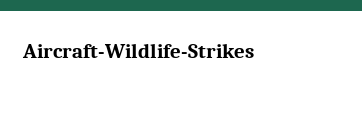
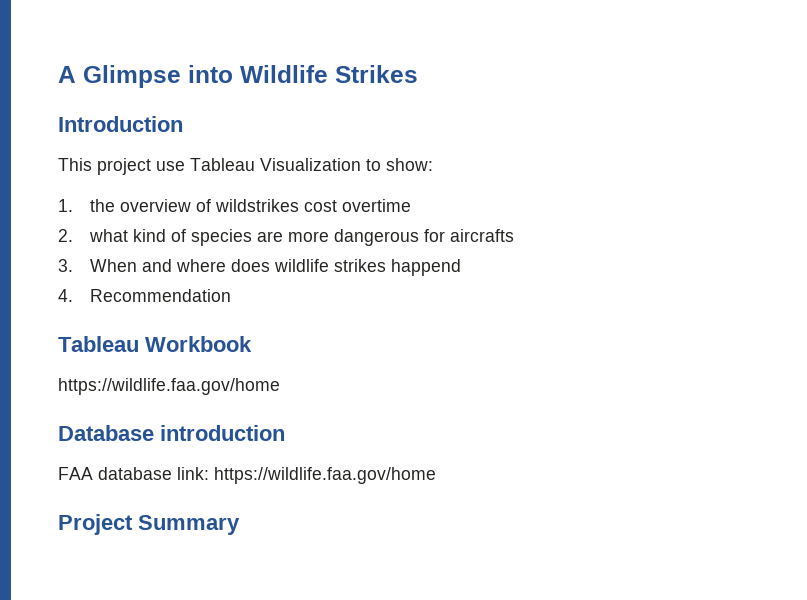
- Aircraft-Wildlife-Strikes
+ A Glimpse into Wildlife Strikes
+ Introduction
+ This project use Tableau Visualization to show:
+ 1. the overview of wildstrikes cost overtime
+ 2. what kind of species are more dangerous for aircrafts
+ 3. When and where does wildlife strikes happend
+ 4. Recommendation
+ Tableau Workbook
+ https://wildlife.faa.gov/home
+ Database introduction
+ FAA database link: https://wildlife.faa.gov/home
+ Project Summary

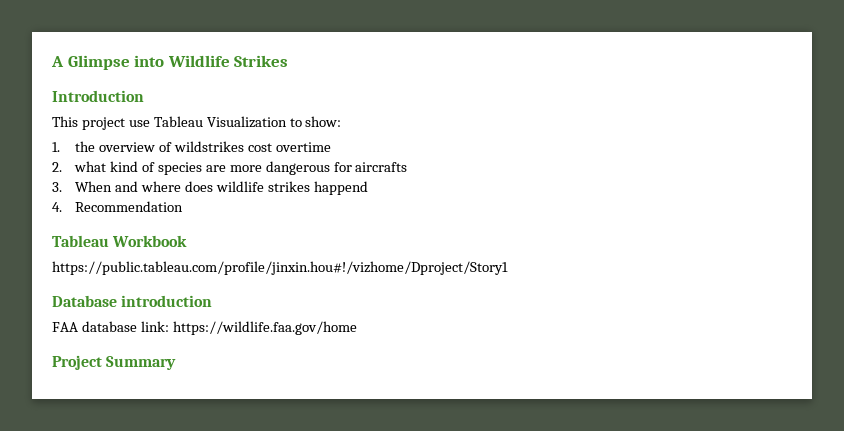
  Tableau Workbook
- https://wildlife.faa.gov/home
+ https://public.tableau.com/profile/jinxin.hou#!/vizhome/Dproject/Story1

